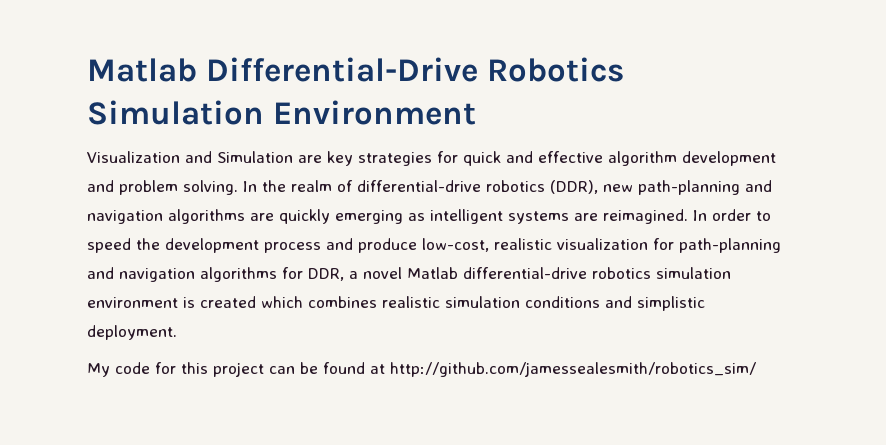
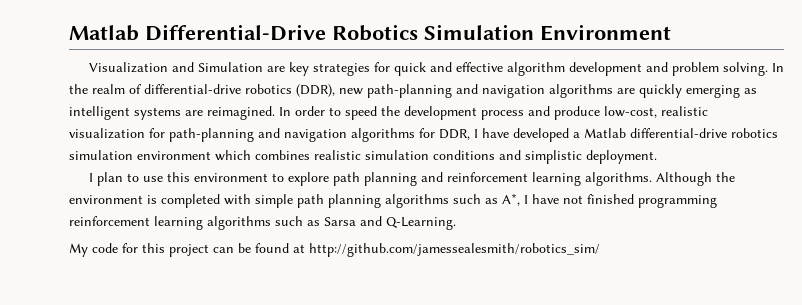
- In order to speed the development process and produce low-cost, realistic visualization for path-planning and navigation algorithms for DDR, a novel Matlab differential-drive robotics simulation environment is created which combines realistic simulation conditions and simplistic deployment.
+ In order to speed the development process and produce low-cost, realistic visualization for path-planning and navigation algorithms for DDR, I have developed a Matlab differential-drive robotics simulation environment which combines realistic simulation conditions and simplistic deployment.
+ I plan to use this environment to explore path planning and reinforcement learning algorithms. Although the environment is completed with simple path planning algorithms such as A*, I have not finished programming reinforcement learning algorithms such as Sarsa and Q-Learning.

